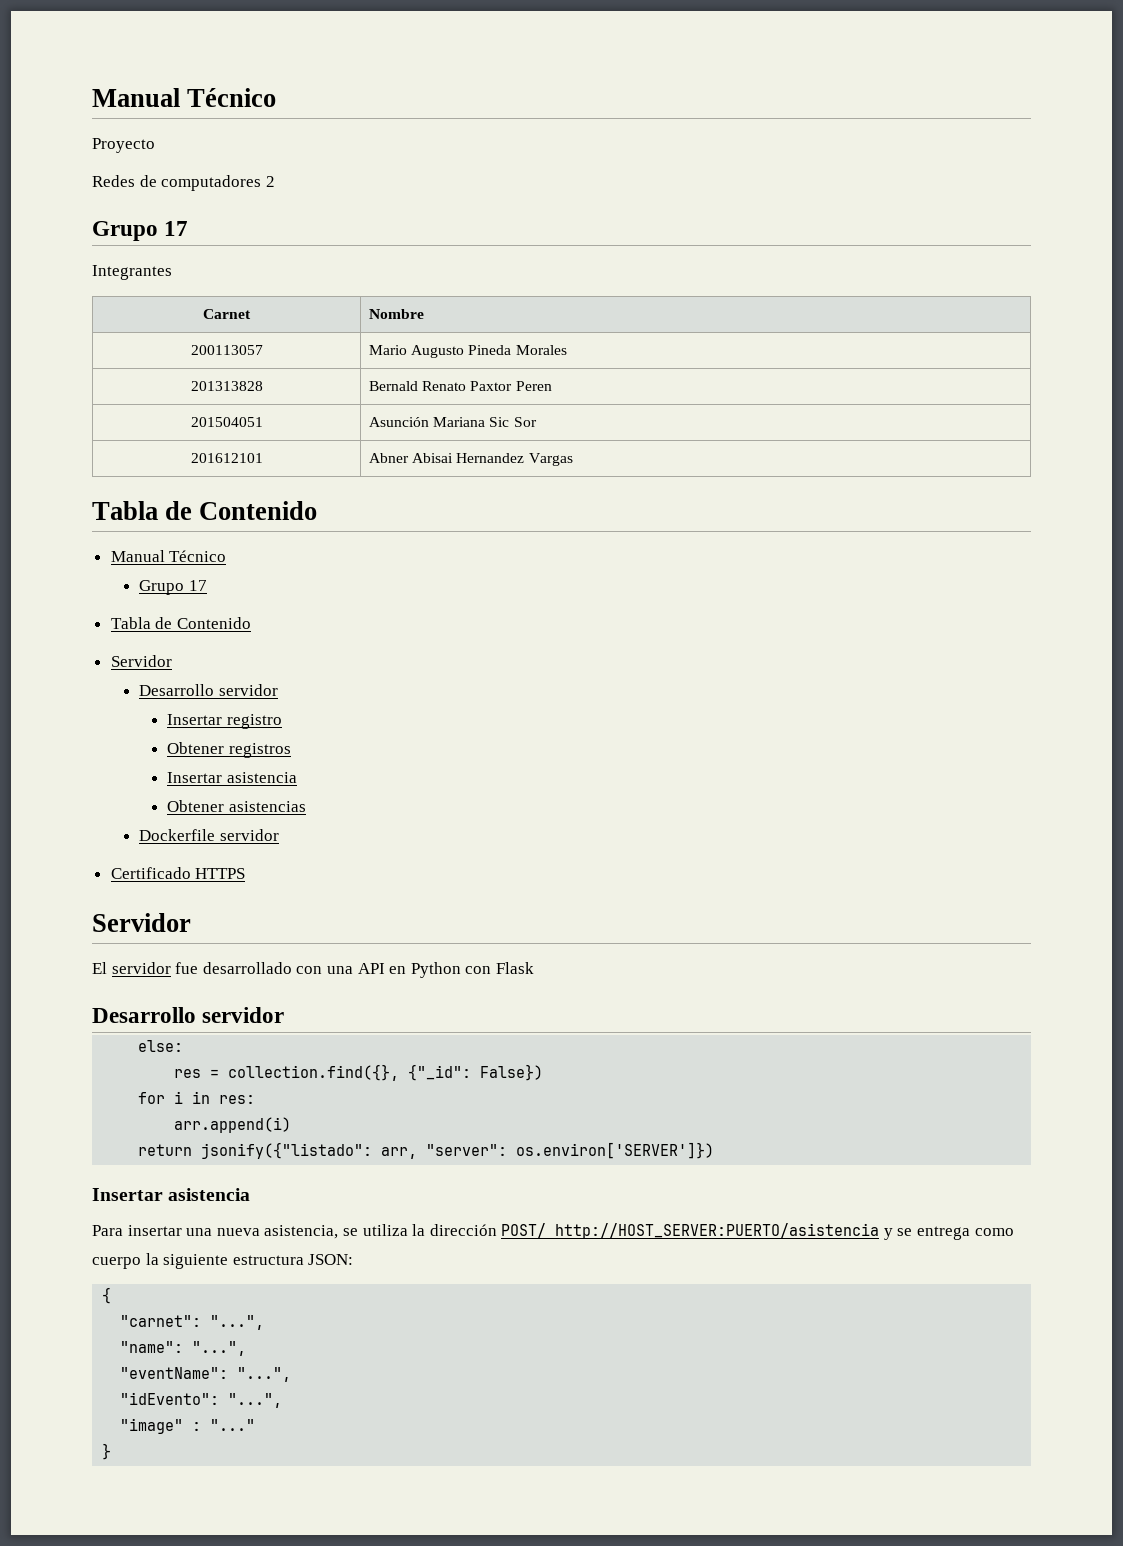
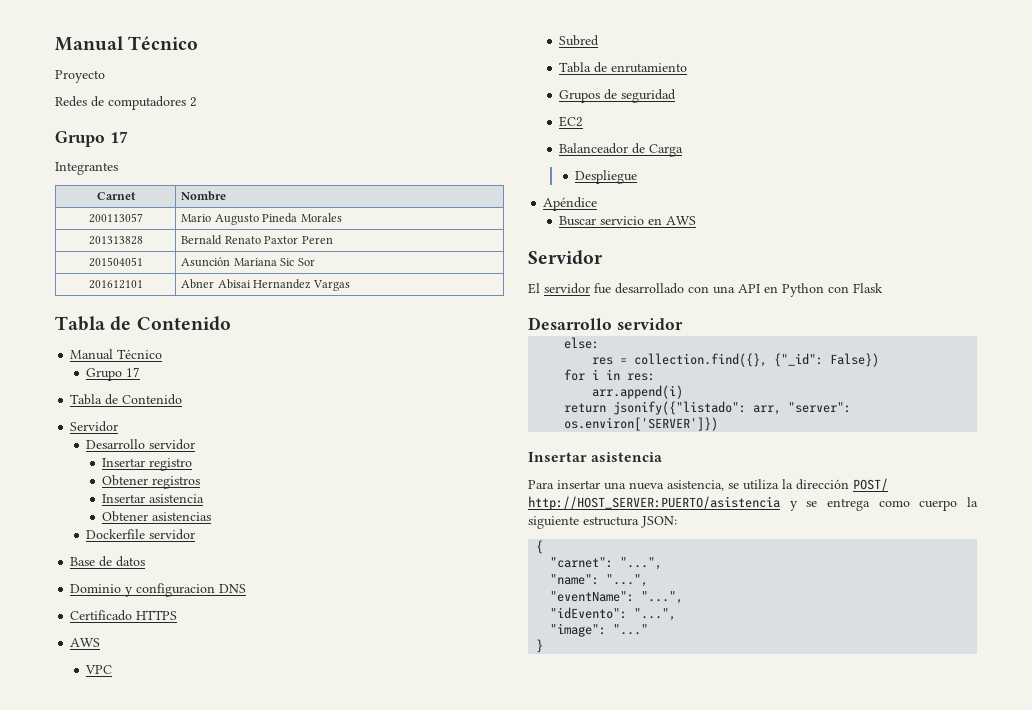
+ Base de datos
+ Dominio y configuracion DNS
  Certificado HTTPS
+ AWS
+ VPC
+ Subred
+ Tabla de enrutamiento
+ Grupos de seguridad
+ EC2
+ Balanceador de Carga
+ Despliegue
+ Apéndice
+ Buscar servicio en AWS
- "image" : "..."
+ "image": "..."

